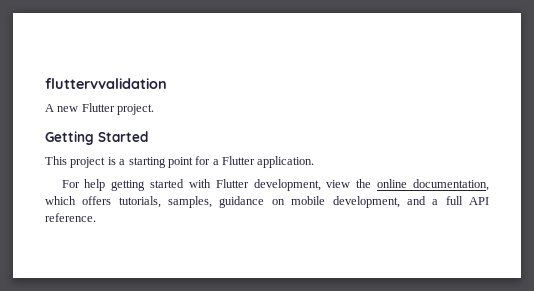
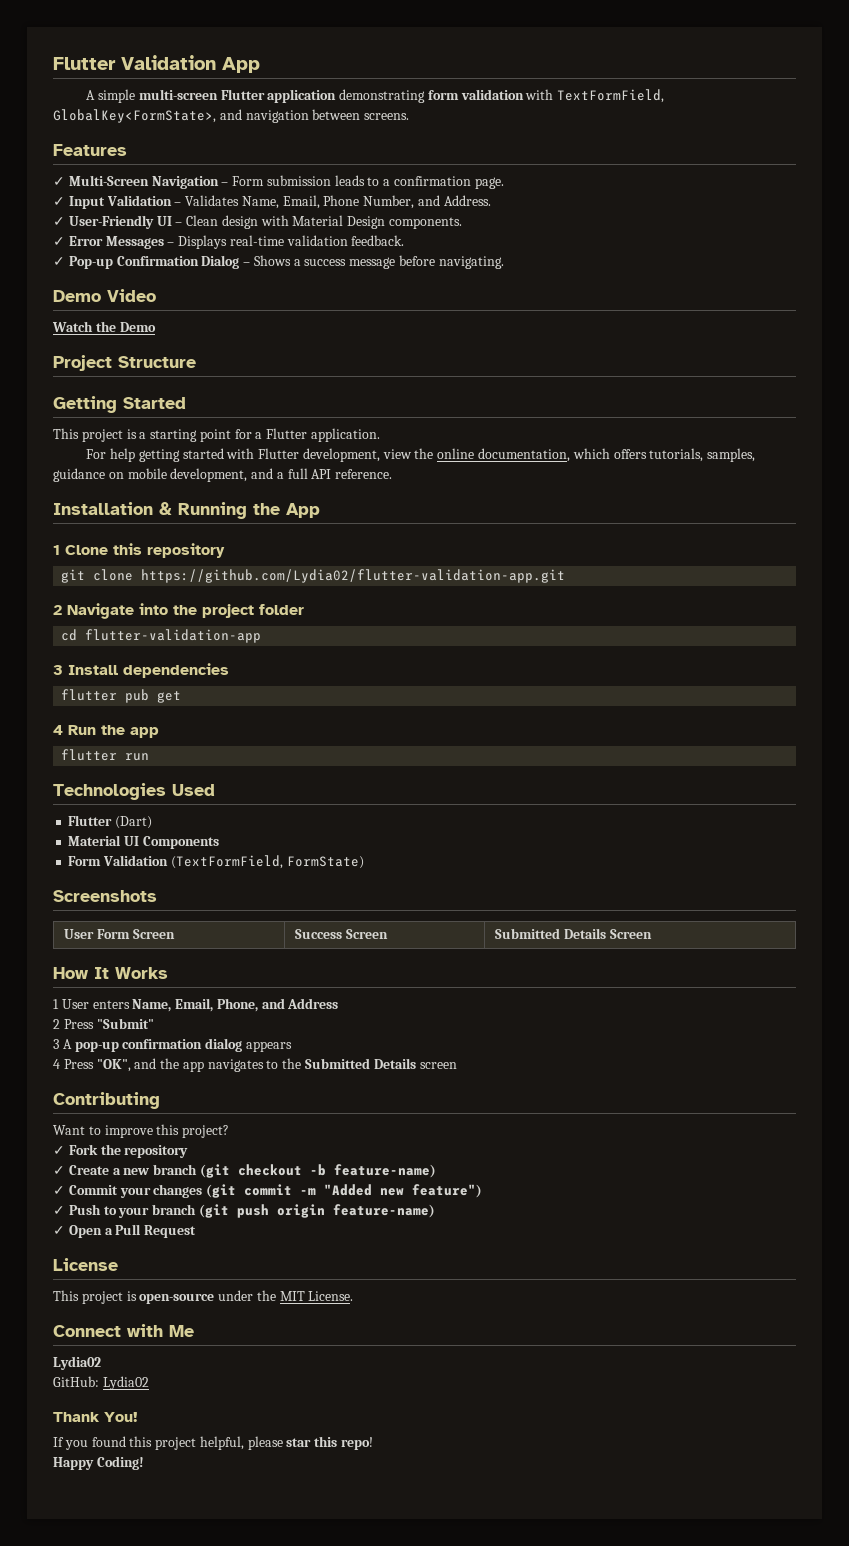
- fluttervvalidation
- A new Flutter project.
+ Flutter Validation App
+ A simple multi-screen Flutter application demonstrating form validation with TextFormField, GlobalKey<FormState>, and navigation between screens.
+ Features
+ ✓ Multi-Screen Navigation – Form submission leads to a confirmation page.
+ ✓ Input Validation – Validates Name, Email, Phone Number, and Address.
+ ✓ User-Friendly UI – Clean design with Material Design components.
+ ✓ Error Messages – Displays real-time validation feedback.
+ ✓ Pop-up Confirmation Dialog – Shows a success message before navigating.
+ Demo Video
+ Watch the Demo
+ Project Structure
+ Installation & Running the App
+ 1 Clone this repository
+ git clone https://github.com/Lydia02/flutter-validation-app.git
+ 2 Navigate into the project folder
+ cd flutter-validation-app
+ 3 Install dependencies
+ flutter pub get
+ 4 Run the app
+ flutter run
+ Technologies Used
+ Flutter (Dart)
+ Material UI Components
+ Form Validation (TextFormField, FormState)
+ Screenshots
+ User Form Screen | Success Screen | Submitted Details Screen
+ How It Works
+ 1 User enters Name, Email, Phone, and Address
+ 2 Press "Submit"
+ 3 A pop-up confirmation dialog appears
+ 4 Press "OK", and the app navigates to the Submitted Details screen
+ Contributing
+ Want to improve this project?
+ ✓ Fork the repository
+ ✓ Create a new branch (git checkout -b feature-name)
+ ✓ Commit your changes (git commit -m "Added new feature")
+ ✓ Push to your branch (git push origin feature-name)
+ ✓ Open a Pull Request
+ License
+ This project is open-source under the MIT License.
+ Connect with Me
+ Lydia02
+ GitHub: Lydia02
+ Thank You!
+ If you found this project helpful, please star this repo!
+ Happy Coding!

